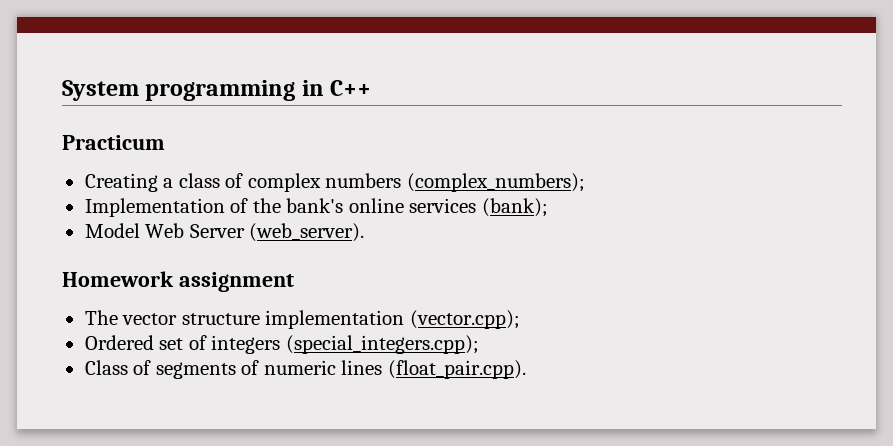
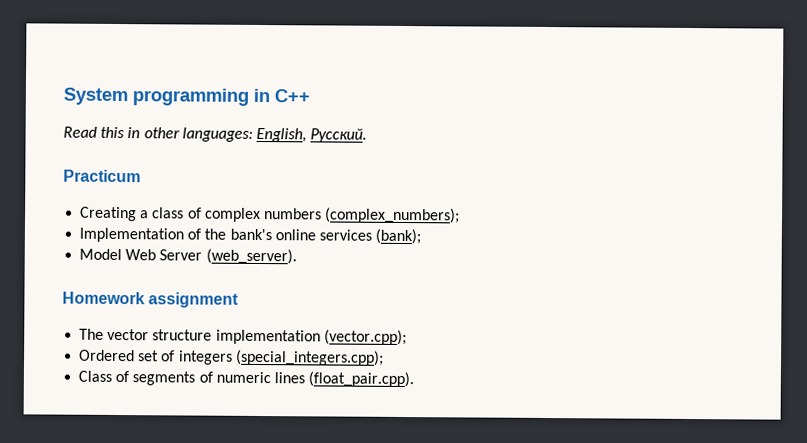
+ Read this in other languages: English, Русский.

